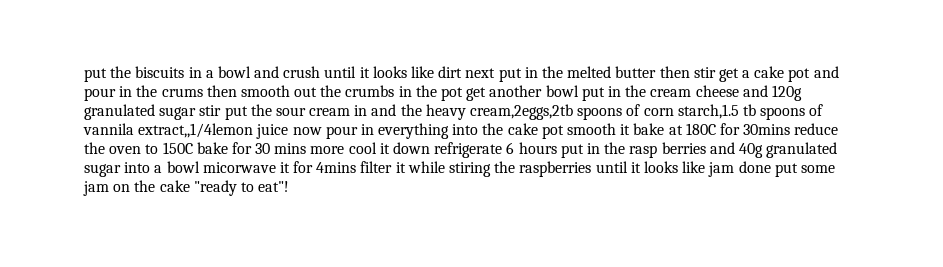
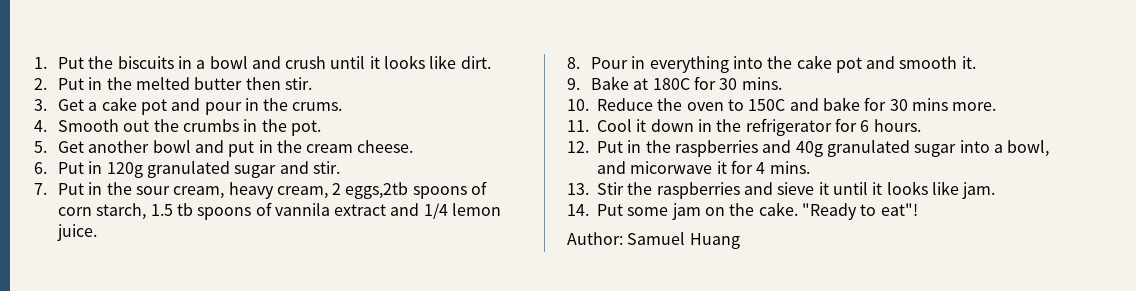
- put the biscuits in a bowl and crush until it looks like dirt next put in the melted butter then stir get a cake pot and pour in the crums then smooth out the crumbs in the pot get another bowl put in the cream cheese and 120g granulated sugar stir put the sour cream in and the heavy cream,2eggs,2tb spoons of corn starch,1.5 tb spoons of vannila extract,,1/4lemon juice now pour in everything into the cake pot smooth it bake at 180C for 30mins reduce the oven to 150C bake for 30 mins more cool it down refrigerate 6 hours put in the rasp berries and 40g granulated sugar into a bowl micorwave it for 4mins filter it while stiring the raspberries until it looks like jam done put some jam on the cake "ready to eat"!
+ 1. Put the biscuits in a bowl and crush until it looks like dirt.
+ 2. Put in the melted butter then stir.
+ 3. Get a cake pot and pour in the crums.
+ 4. Smooth out the crumbs in the pot.
+ 5. Get another bowl and put in the cream cheese.
+ 6. Put in 120g granulated sugar and stir.
+ 7. Put in the sour cream, heavy cream, 2 eggs,2tb spoons of corn starch, 1.5 tb spoons of vannila extract and 1/4 lemon juice.
+ 8. Pour in everything into the cake pot and smooth it.
+ 9. Bake at 180C for 30 mins.
+ 10. Reduce the oven to 150C and bake for 30 mins more.
+ 11. Cool it down in the refrigerator for 6 hours.
+ 12. Put in the raspberries and 40g granulated sugar into a bowl, and micorwave it for 4 mins.
+ 13. Stir the raspberries and sieve it until it looks like jam.
+ 14. Put some jam on the cake. "Ready to eat"!
+ Author: Samuel Huang

